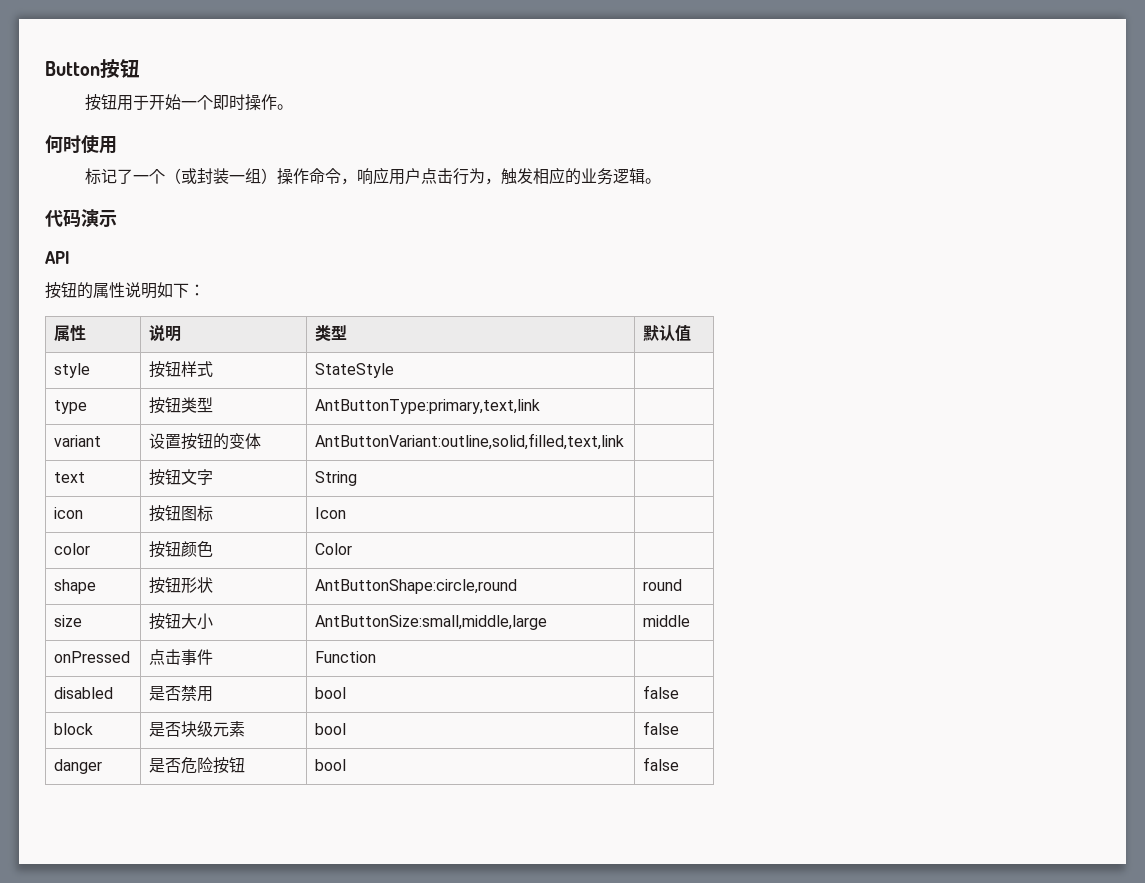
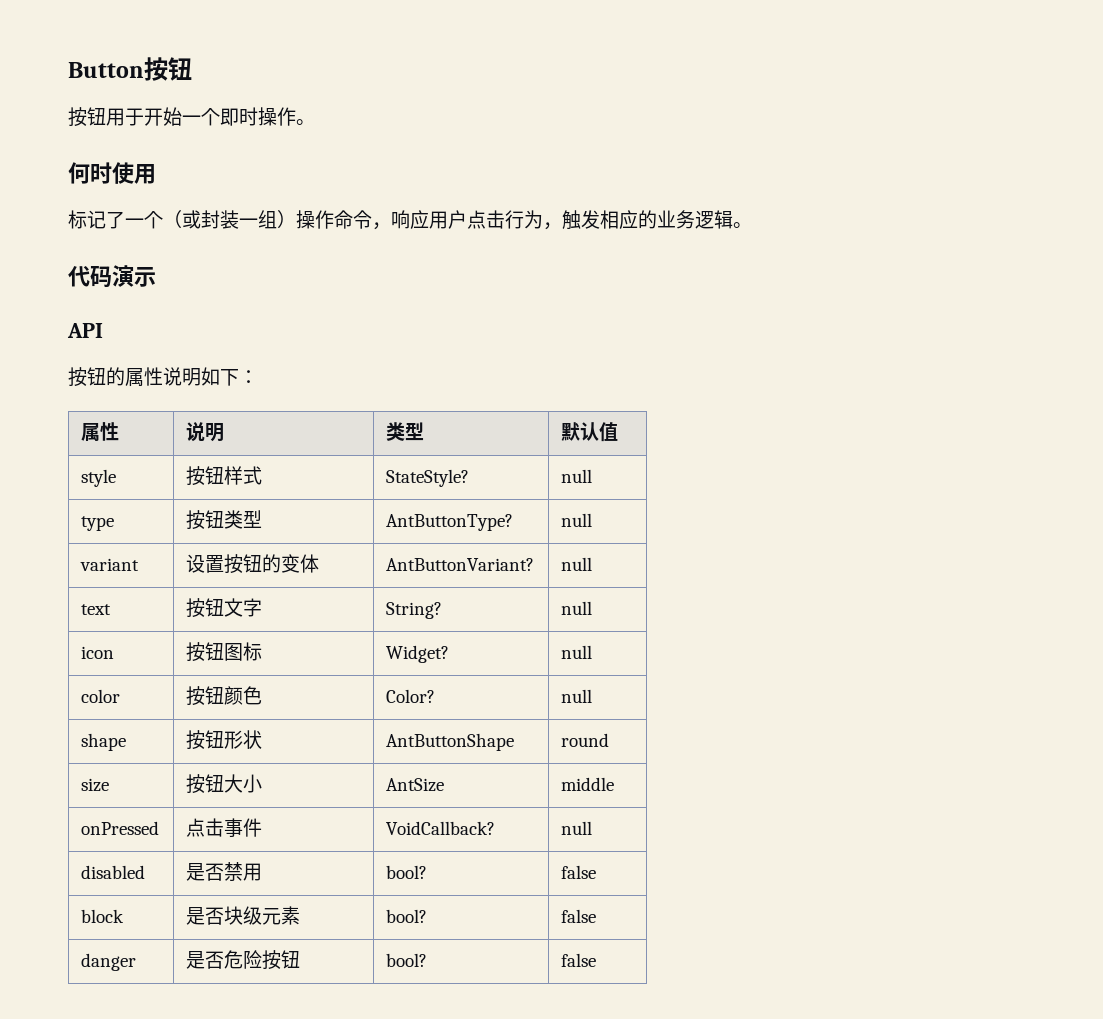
- style | 按钮样式 | StateStyle |
+ style | 按钮样式 | StateStyle? | null
- type | 按钮类型 | AntButtonType:primary,text,link |
+ type | 按钮类型 | AntButtonType? | null
- variant | 设置按钮的变体 | AntButtonVariant:outline,solid,filled,text,link |
+ variant | 设置按钮的变体 | AntButtonVariant? | null
- text | 按钮文字 | String |
+ text | 按钮文字 | String? | null
- icon | 按钮图标 | Icon |
+ icon | 按钮图标 | Widget? | null
- color | 按钮颜色 | Color |
+ color | 按钮颜色 | Color? | null
- shape | 按钮形状 | AntButtonShape:circle,round | round
+ shape | 按钮形状 | AntButtonShape | round
- size | 按钮大小 | AntButtonSize:small,middle,large | middle
+ size | 按钮大小 | AntSize | middle
- onPressed | 点击事件 | Function |
+ onPressed | 点击事件 | VoidCallback? | null
- disabled | 是否禁用 | bool | false
+ disabled | 是否禁用 | bool? | false
- block | 是否块级元素 | bool | false
+ block | 是否块级元素 | bool? | false
- danger | 是否危险按钮 | bool | false
+ danger | 是否危险按钮 | bool? | false

